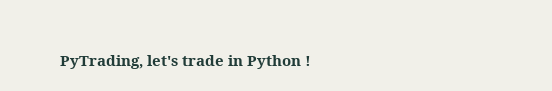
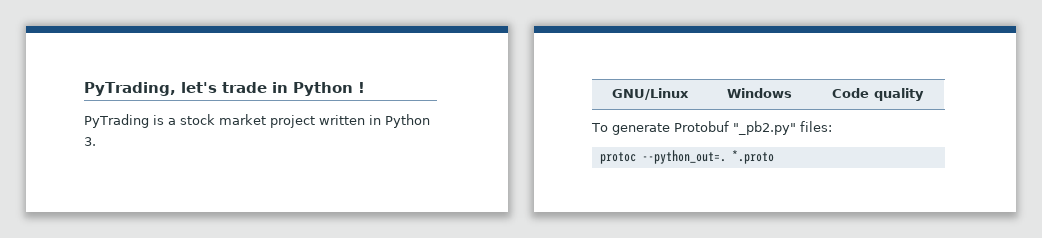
+ PyTrading is a stock market project written in Python 3.
+ GNU/Linux | Windows | Code quality
+ To generate Protobuf "_pb2.py" files:
+ protoc --python_out=. *.proto

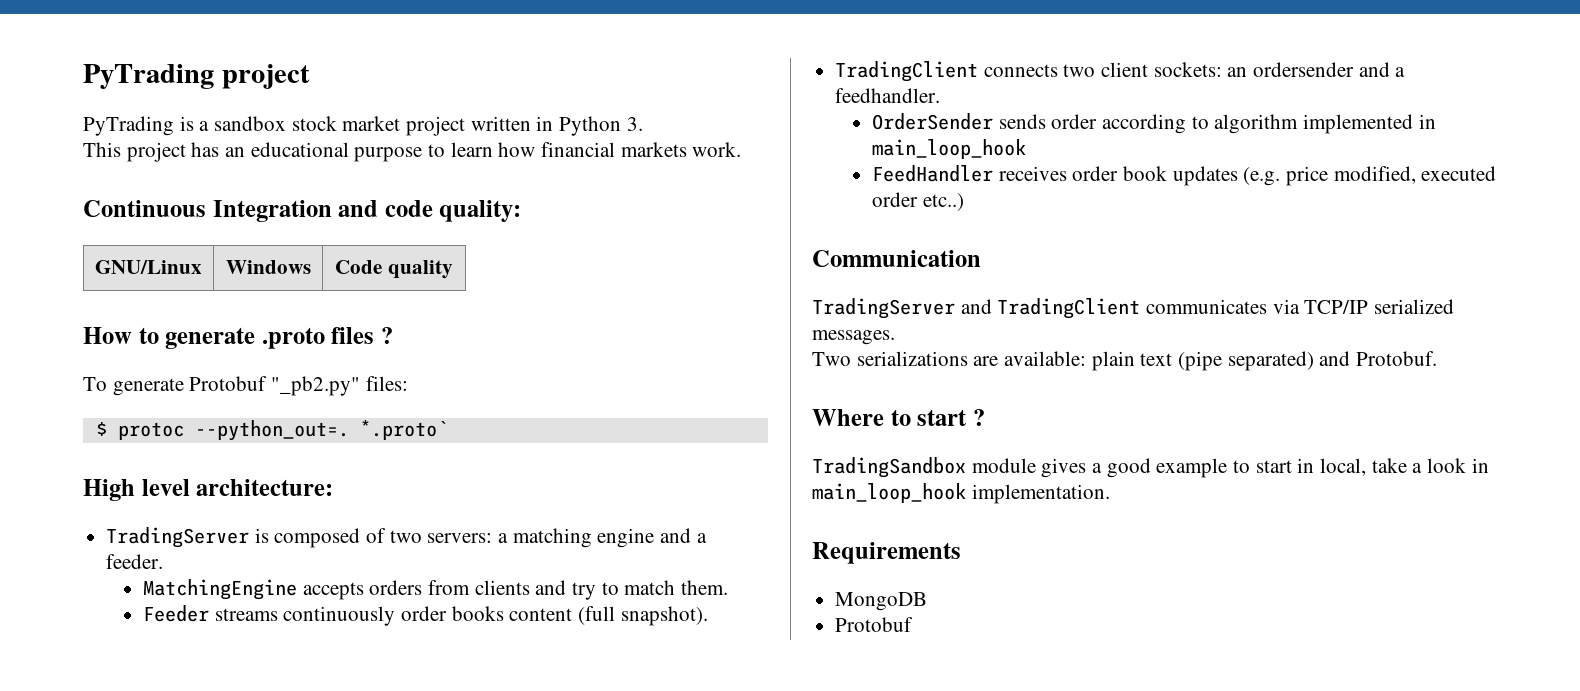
- PyTrading, let's trade in Python !
+ PyTrading project
- PyTrading is a stock market project written in Python 3.
+ PyTrading is a sandbox stock market project written in Python 3.
+ This project has an educational purpose to learn how financial markets work.
+ Continuous Integration and code quality:
  GNU/Linux | Windows | Code quality
+ How to generate .proto files ?
- protoc --python_out=.
+ $ protoc --python_out=.
- *.proto
+ *.proto`
+ High level architecture:
+ TradingServer is composed of two servers: a matching engine and a feeder.
+ MatchingEngine accepts orders from clients and try to match them.
+ Feeder streams continuously order books content (full snapshot).
+ TradingClient connects two client sockets: an ordersender and a feedhandler.
+ OrderSender sends order according to algorithm implemented in main_loop_hook
+ FeedHandler receives order book updates (e.g. price modified, executed order etc..)
+ Communication
+ TradingServer and TradingClient communicates via TCP/IP serialized messages.
+ Two serializations are available: plain text (pipe separated) and Protobuf.
+ Where to start ?
+ TradingSandbox module gives a good example to start in local, take a look in main_loop_hook implementation.
+ Requirements
+ MongoDB
+ Protobuf

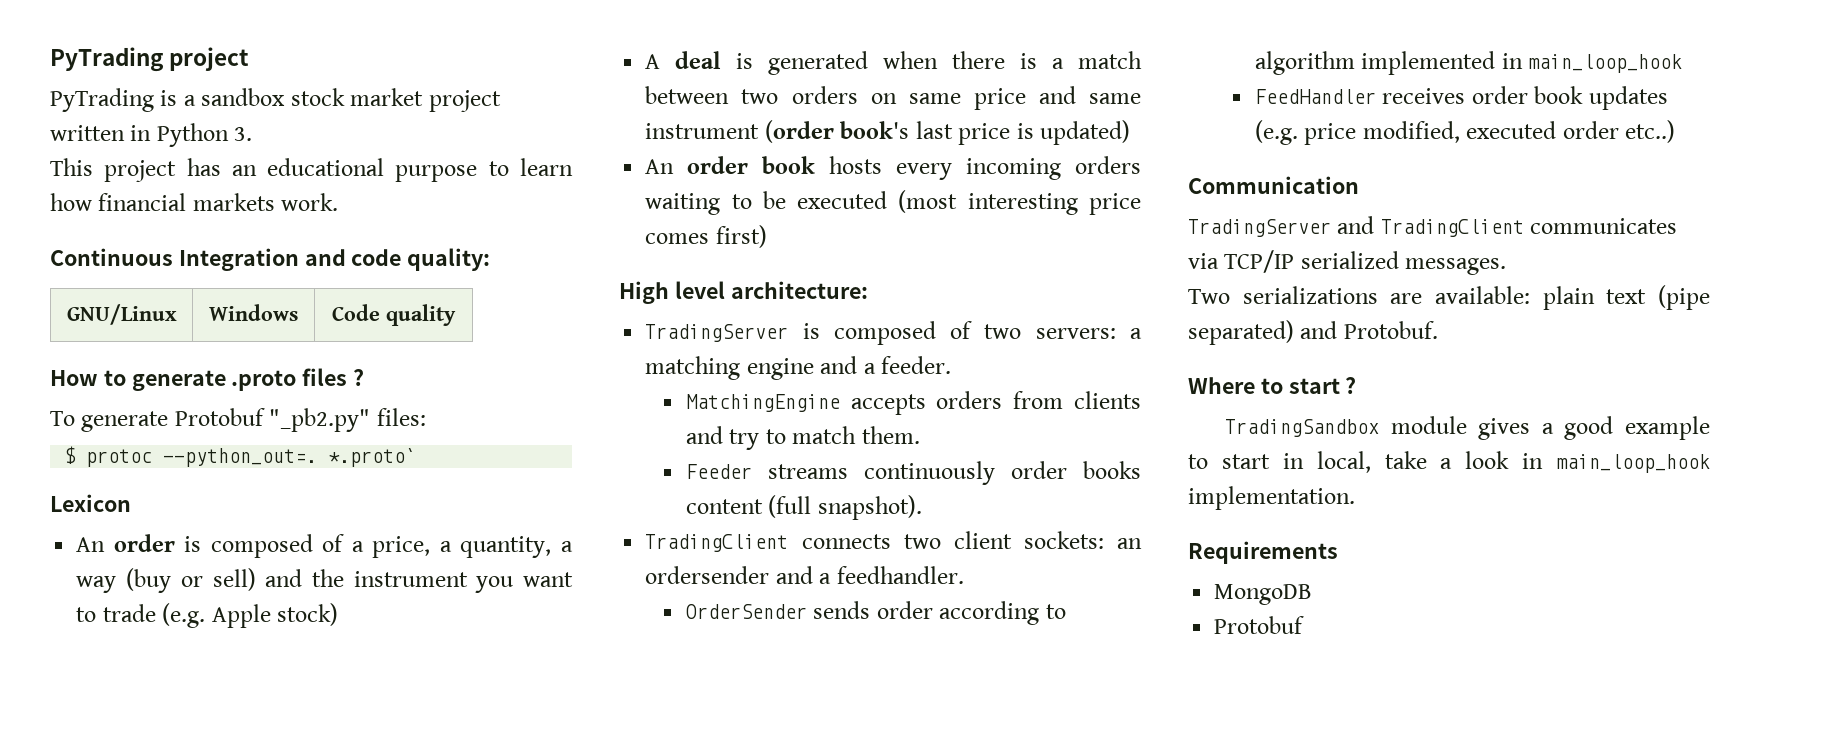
+ Lexicon
+ An order is composed of a price, a quantity, a way (buy or sell) and the instrument you want to trade (e.g. Apple stock)
+ A deal is generated when there is a match between two orders on same price and same instrument (order book's last price is updated)
+ An order book hosts every incoming orders waiting to be executed (most interesting price comes first)

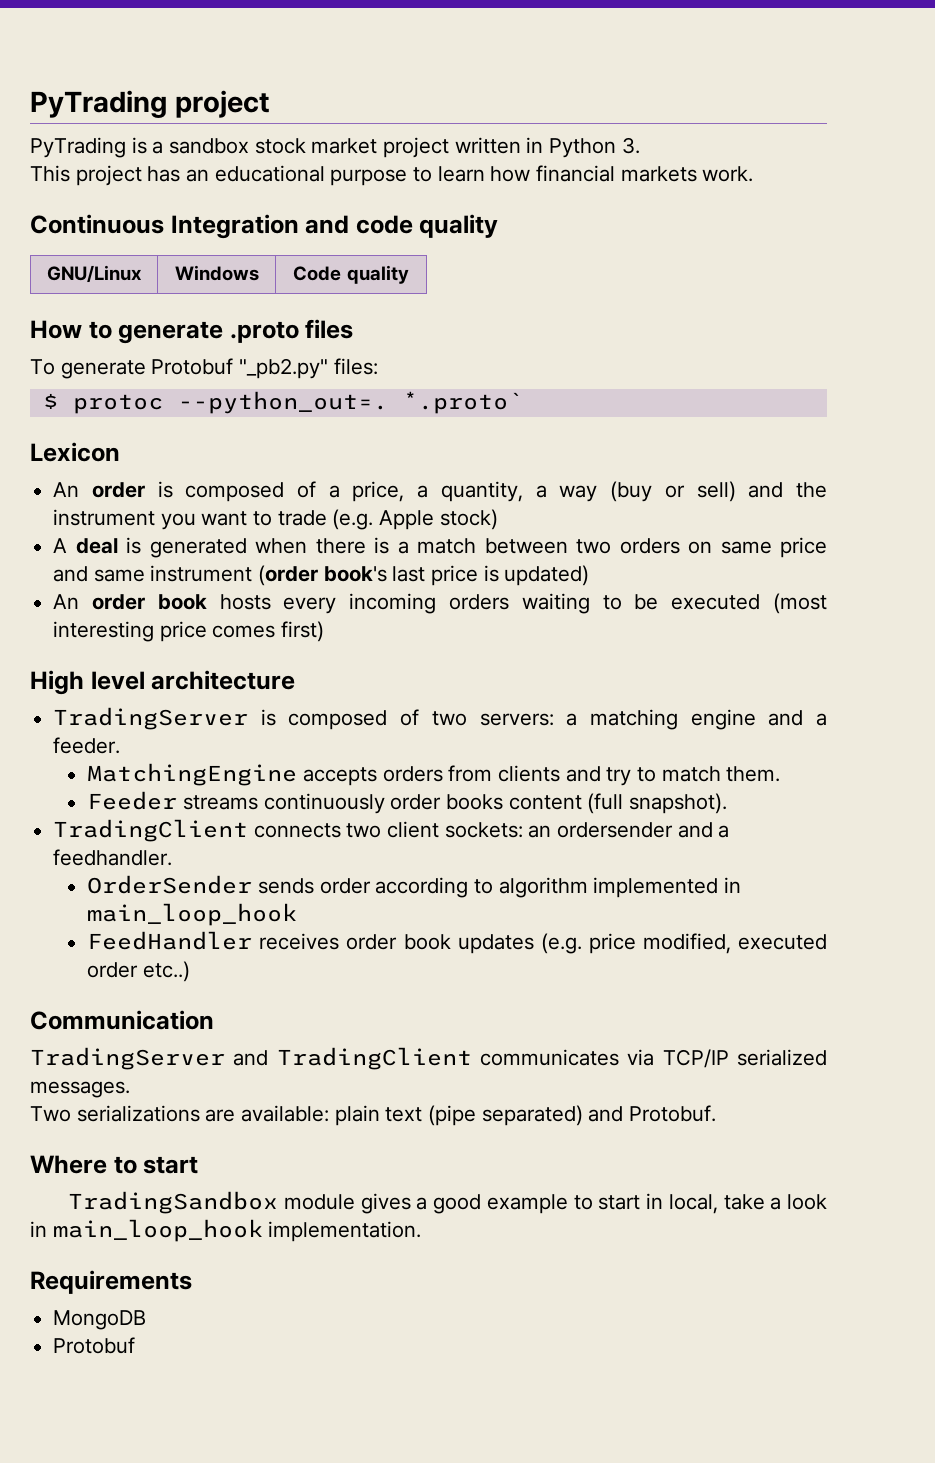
- Continuous Integration and code quality:
+ Continuous Integration and code quality
- How to generate .proto files ?
+ How to generate .proto files
- High level architecture:
+ High level architecture
- Where to start ?
+ Where to start

